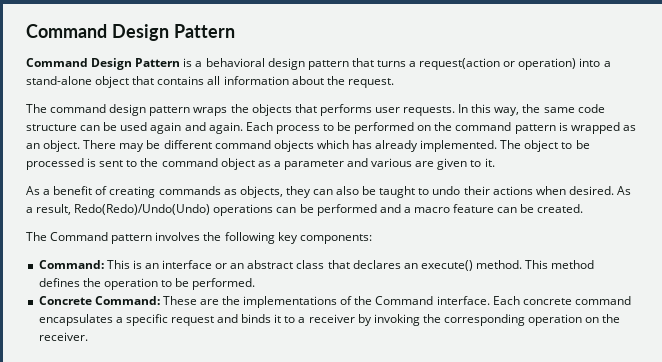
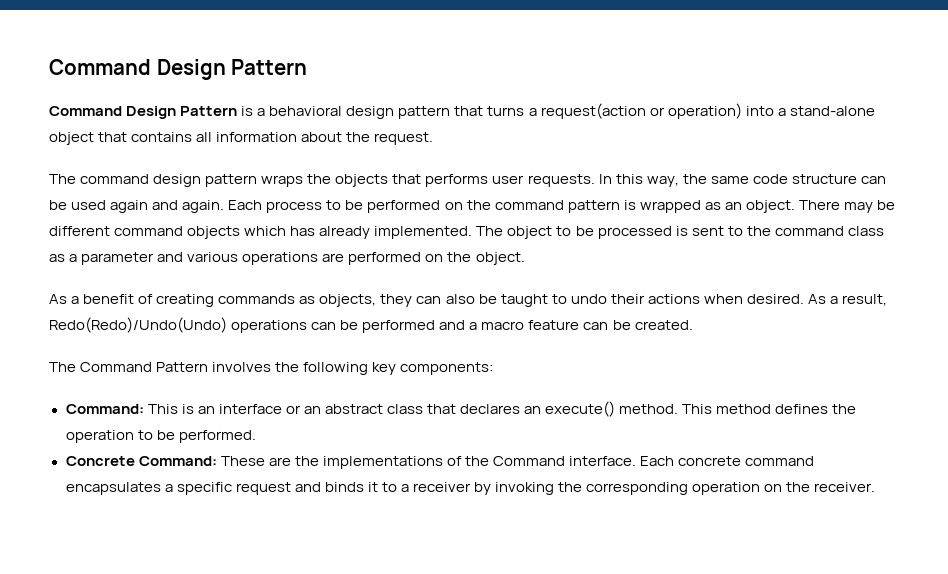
- The object to be processed is sent to the command object as a parameter and various are given to it.
+ The object to be processed is sent to the command class as a parameter and various operations are performed on the object.
- The Command pattern involves the following key components:
+ The Command Pattern involves the following key components:

